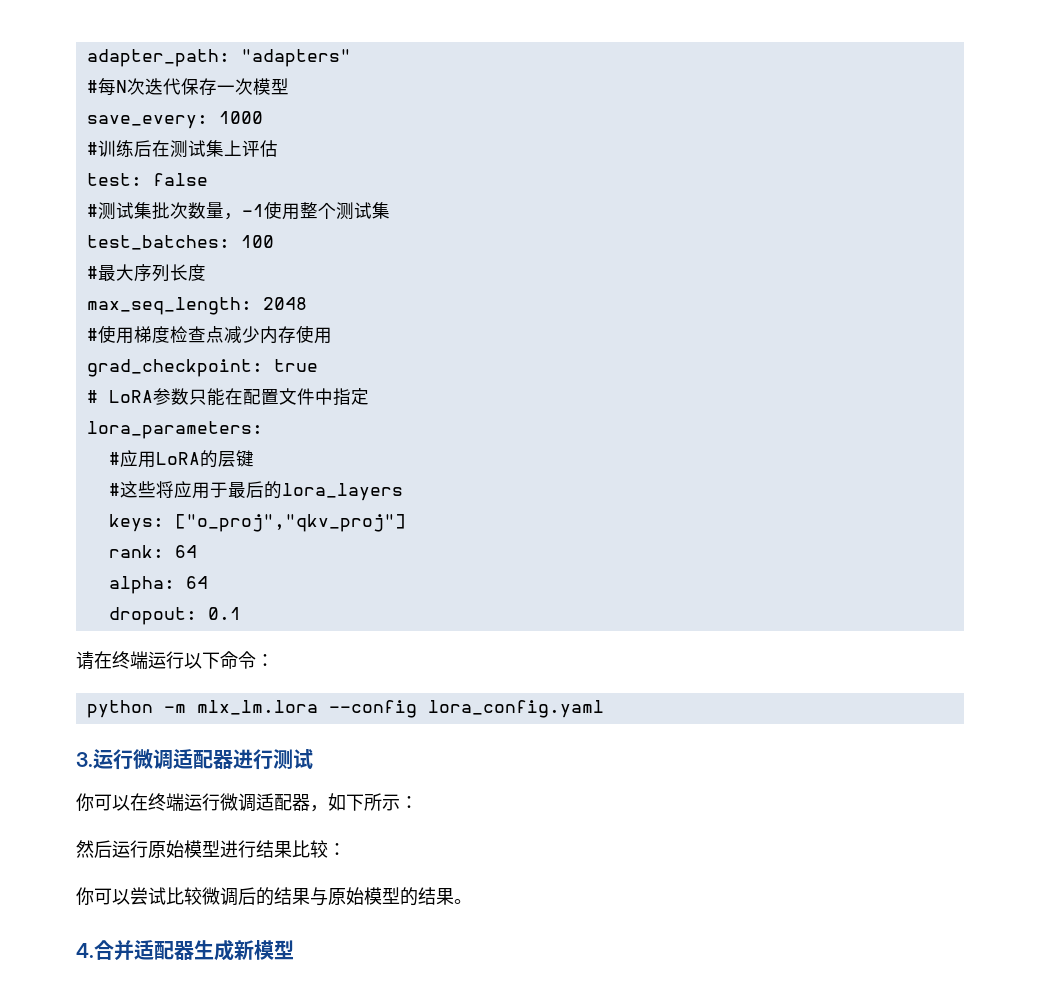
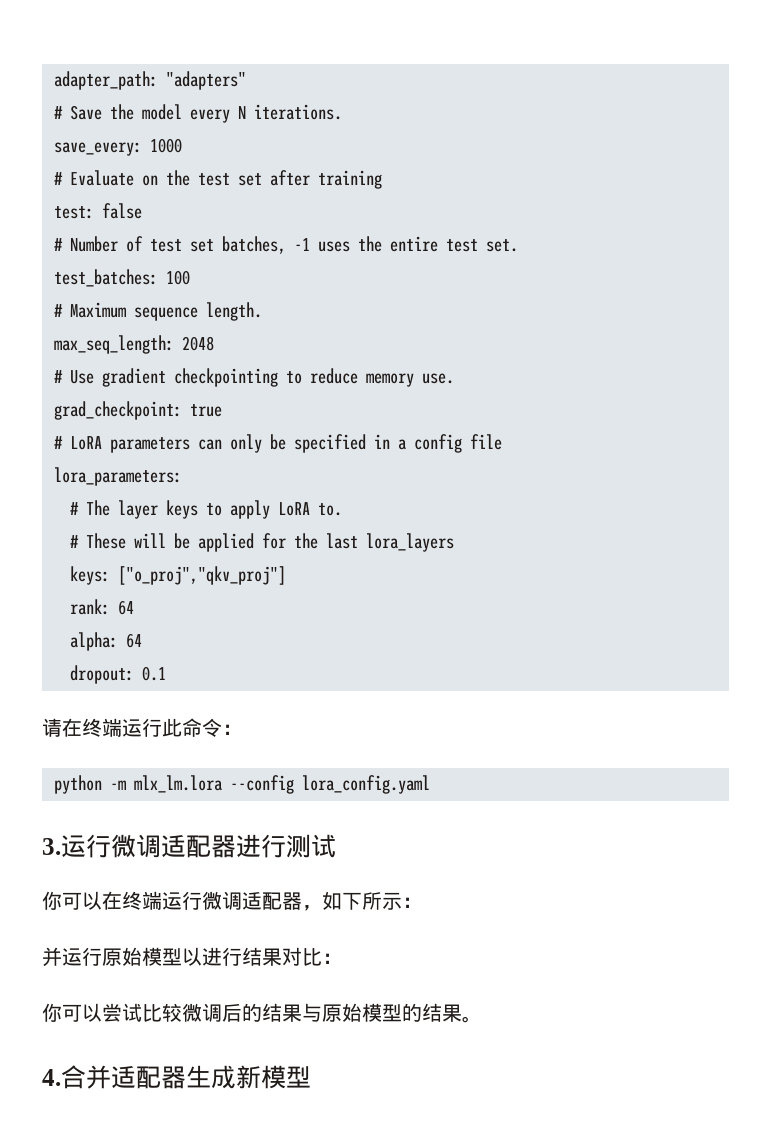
- #每N次迭代保存一次模型
+ # Save the model every N iterations.
  save_every: 1000
- #训练后在测试集上评估
+ # Evaluate on the test set after training
  test: false
- #测试集批次数量，-1使用整个测试集
+ # Number of test set batches, -1 uses the entire test set.
- #最大序列长度
+ # Maximum sequence length.
- #使用梯度检查点减少内存使用
+ # Use gradient checkpointing to reduce memory use.
  grad_checkpoint: true
- # LoRA参数只能在配置文件中指定
+ # LoRA parameters can only be specified in a config file
  lora_parameters:
- #应用LoRA的层键
- #这些将应用于最后的lora_layers
+ # The layer keys to apply LoRA to.
+ # These will be applied for the last lora_layers
- 请在终端运行以下命令：
+ 请在终端运行此命令：
- 然后运行原始模型进行结果比较：
+ 并运行原始模型以进行结果对比：

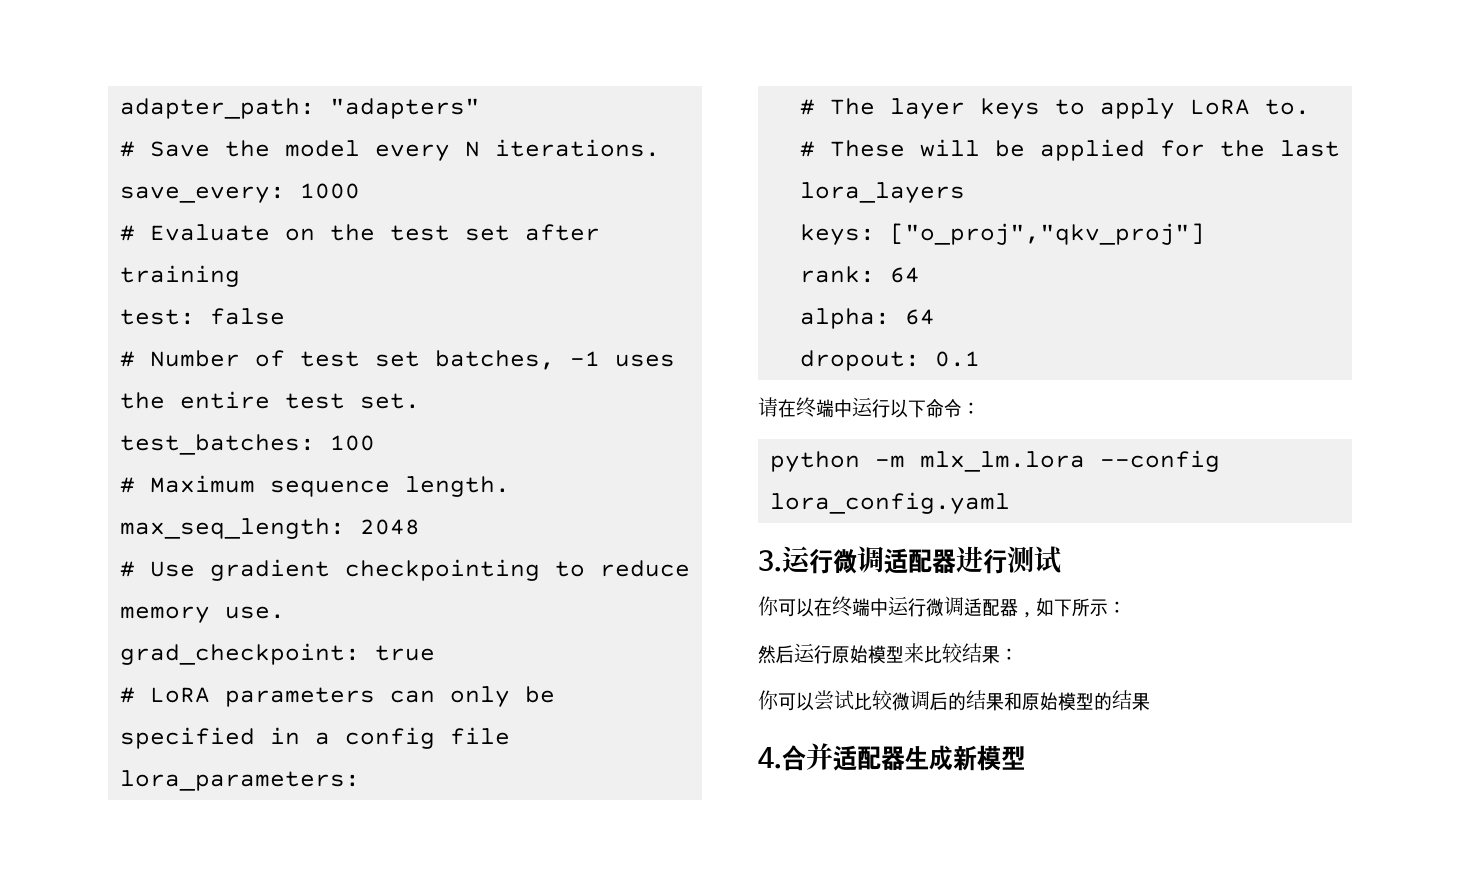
- 请在终端运行此命令：
+ 请在终端中运行以下命令：
- 你可以在终端运行微调适配器，如下所示：
+ 你可以在终端中运行微调适配器，如下所示：
- 并运行原始模型以进行结果对比：
+ 然后运行原始模型来比较结果：
- 你可以尝试比较微调后的结果与原始模型的结果。
+ 你可以尝试比较微调后的结果和原始模型的结果

